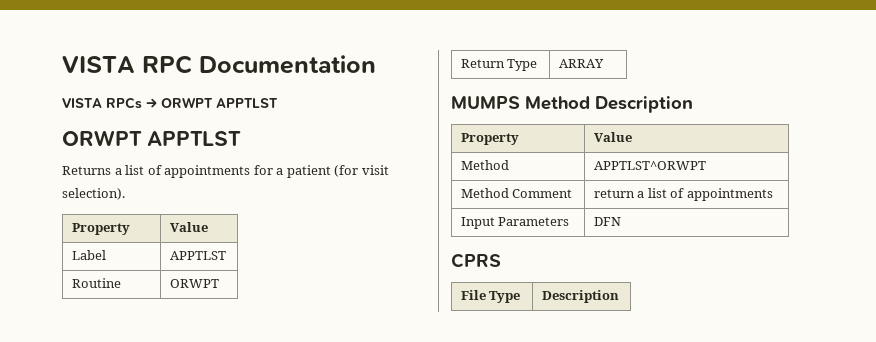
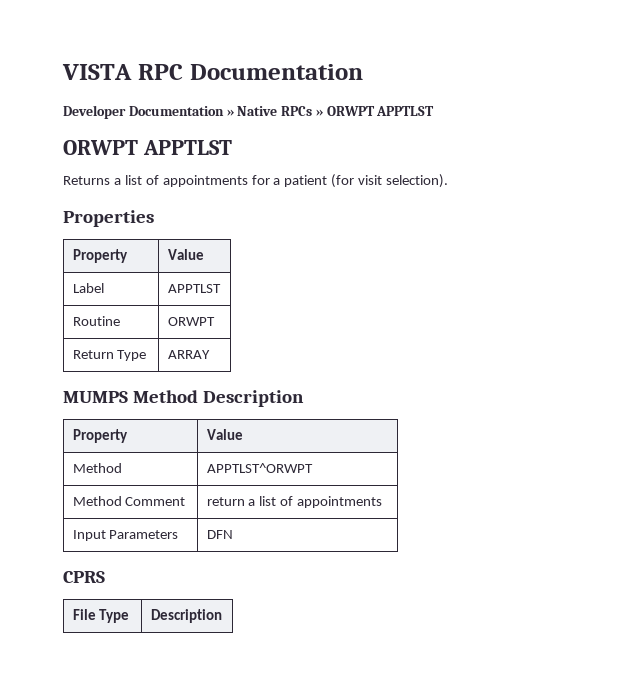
- VISTA RPCs → ORWPT APPTLST
+ Developer Documentation » Native RPCs » ORWPT APPTLST
+ Properties

